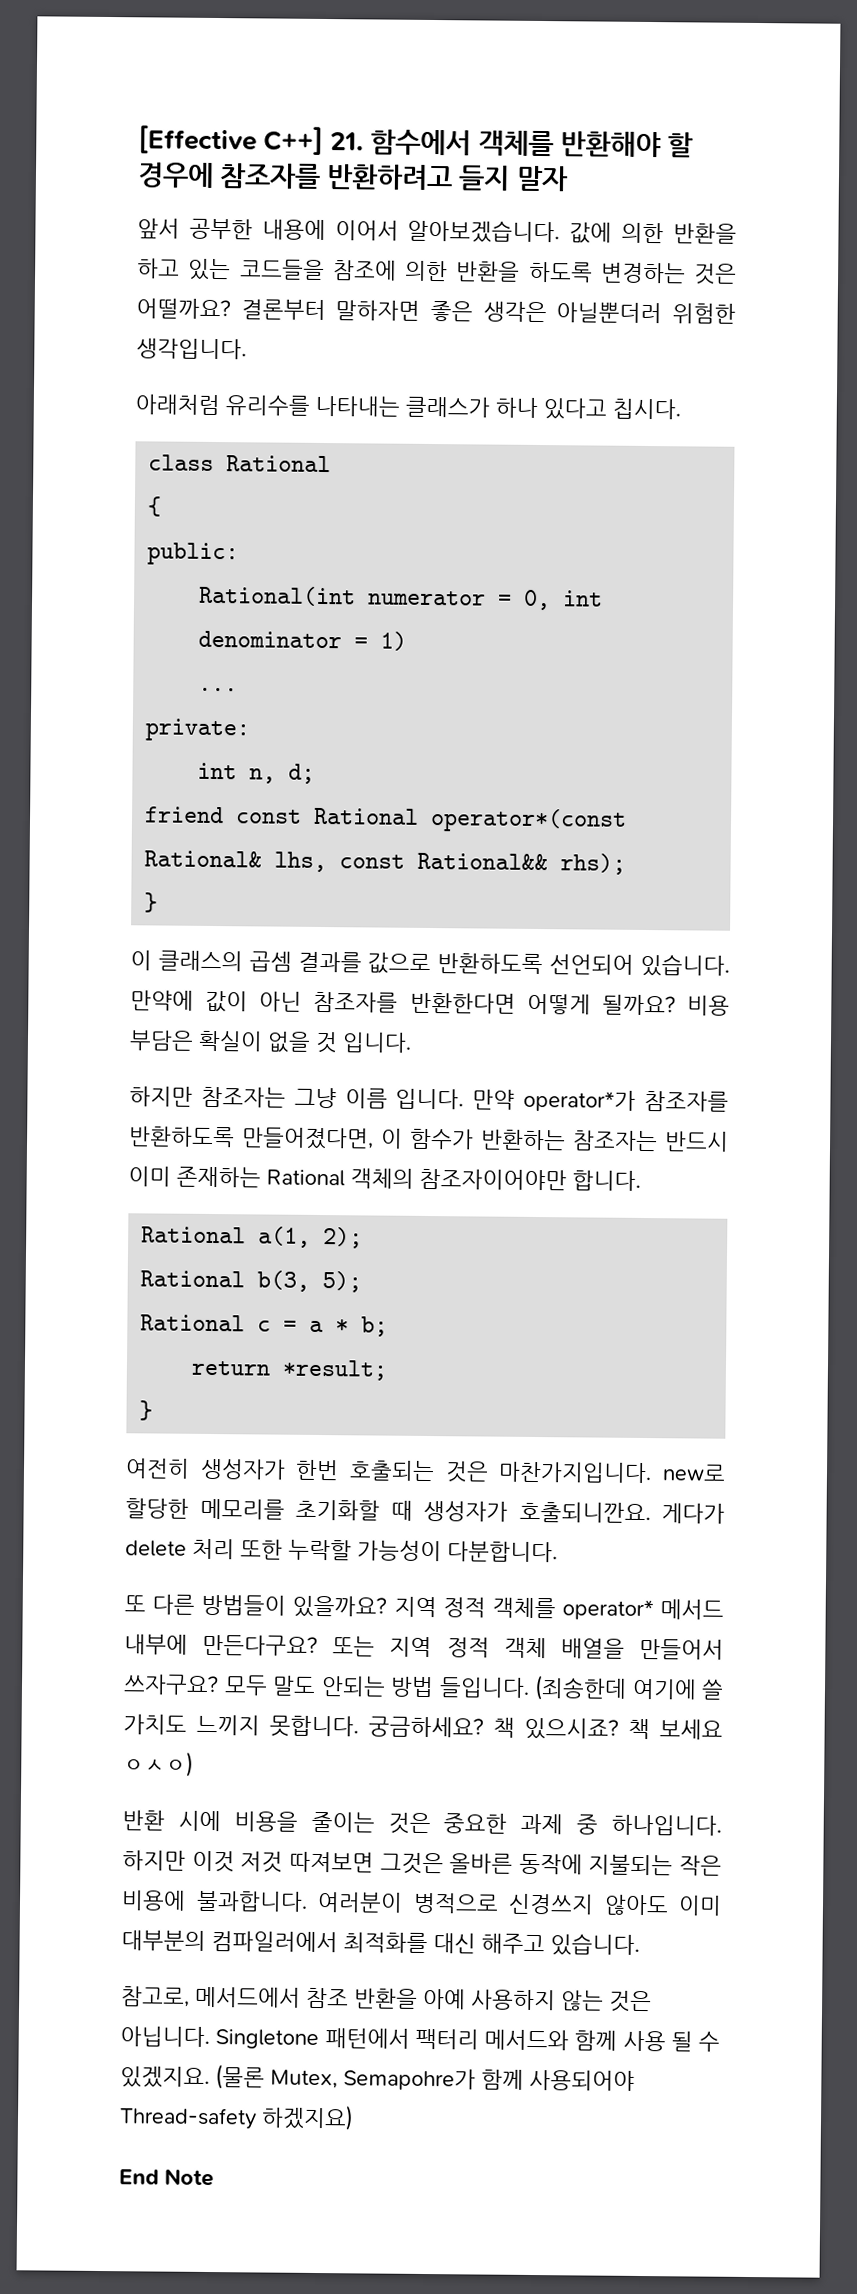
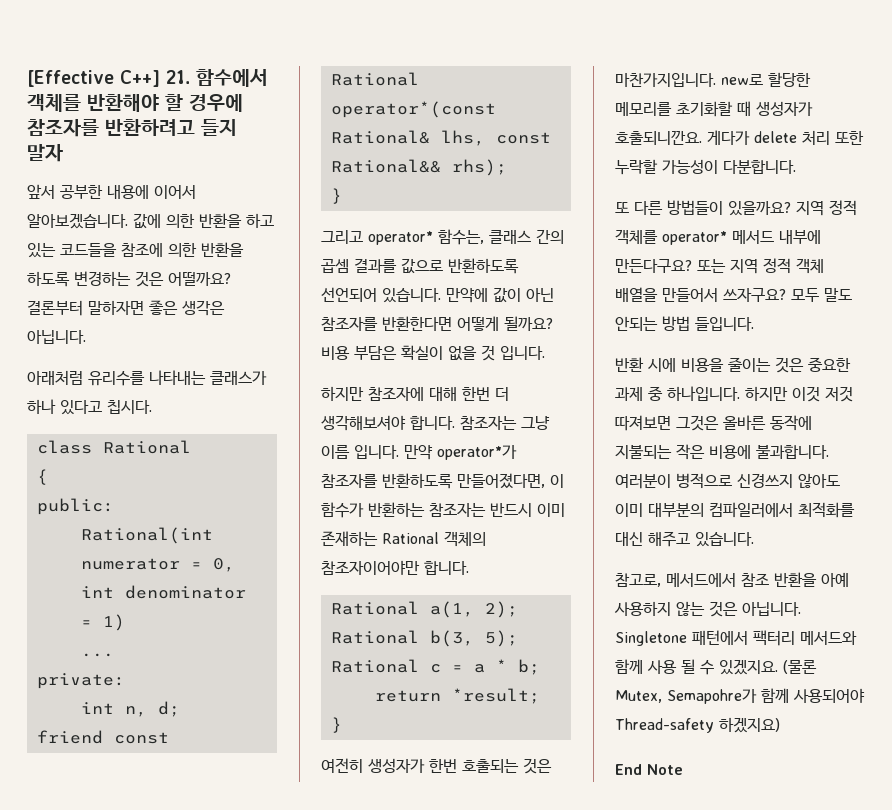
- 결론부터 말하자면 좋은 생각은 아닐뿐더러 위험한 생각입니다.
+ 결론부터 말하자면 좋은 생각은 아닙니다.
- 이 클래스의 곱셈 결과를 값으로 반환하도록 선언되어 있습니다.
+ 그리고 operator* 함수는, 클래스 간의 곱셈 결과를 값으로 반환하도록 선언되어 있습니다.
- 하지만 참조자는 그냥 이름 입니다.
+ 하지만 참조자에 대해 한번 더 생각해보셔야 합니다. 참조자는 그냥 이름 입니다.
- (죄송한데 여기에 쓸 가치도 느끼지 못합니다. 궁금하세요? 책 있으시죠? 책 보세요 ㅇㅅㅇ)

